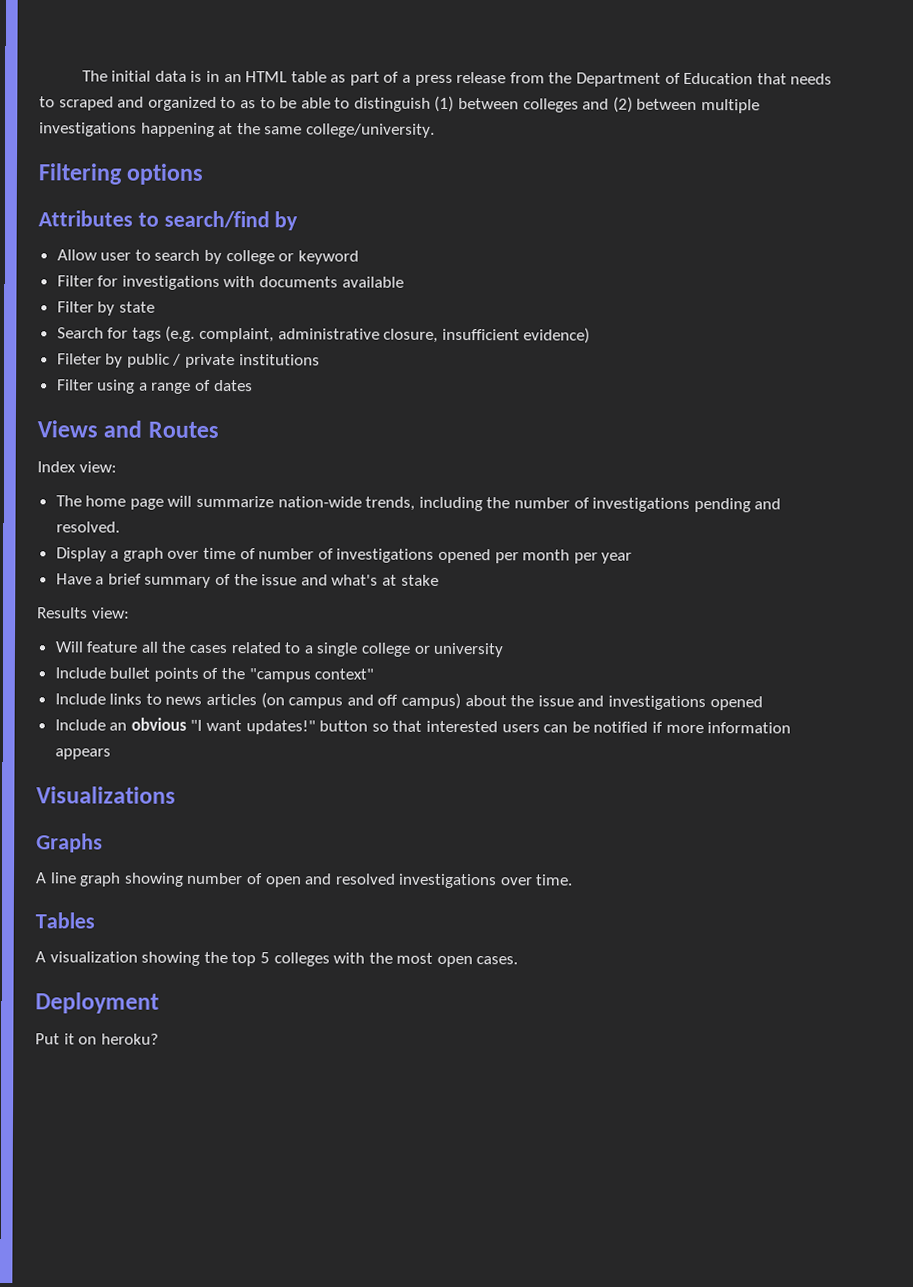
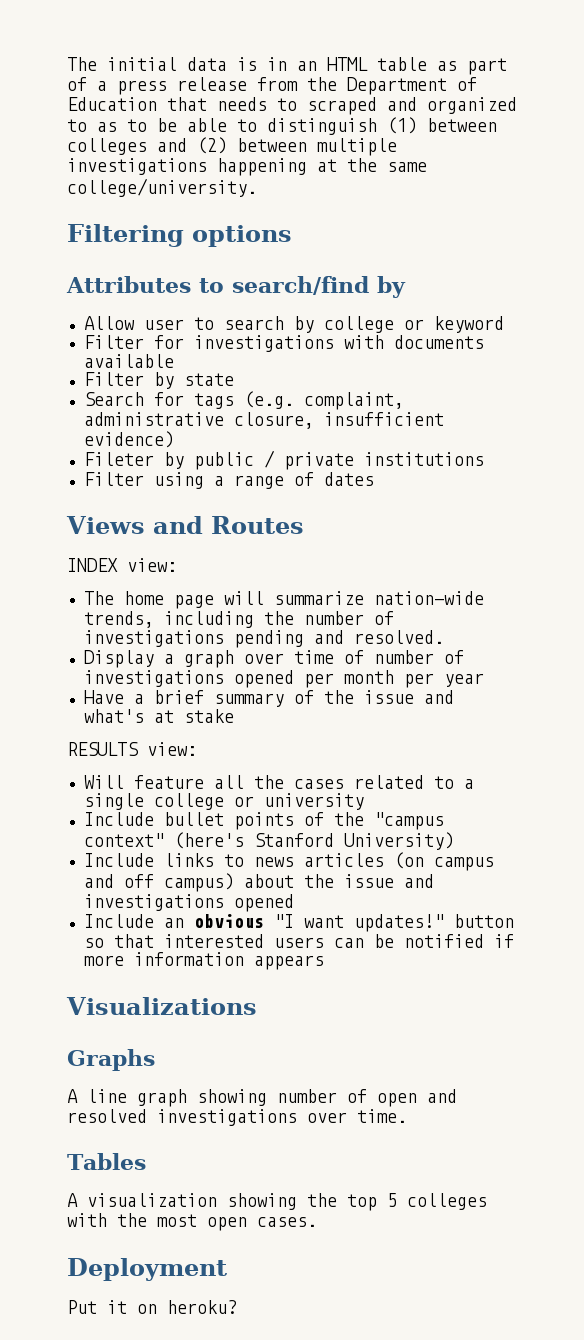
- Index view:
+ INDEX view:
- Results view:
+ RESULTS view:
- Include bullet points of the "campus context"
+ Include bullet points of the "campus context" (here's Stanford University)

